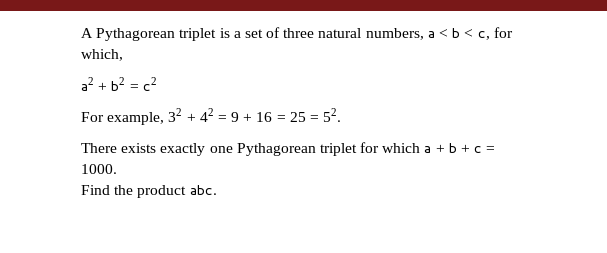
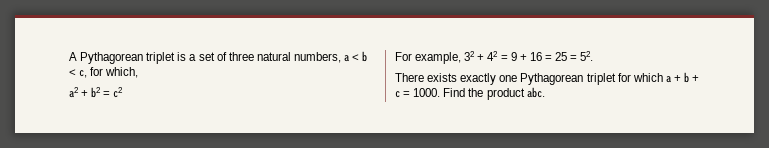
- There exists exactly one Pythagorean triplet for which a + b + c = 1000.
- Find the product abc.
+ There exists exactly one Pythagorean triplet for which a + b + c = 1000. Find the product abc.

